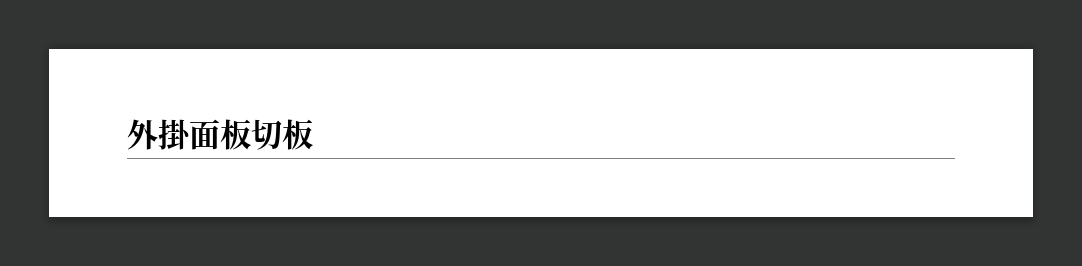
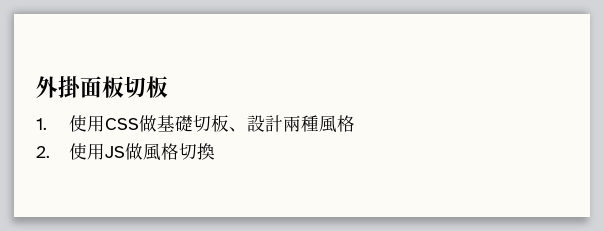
+ 1.使用CSS做基礎切板、設計兩種風格
+ 2.使用JS做風格切換

